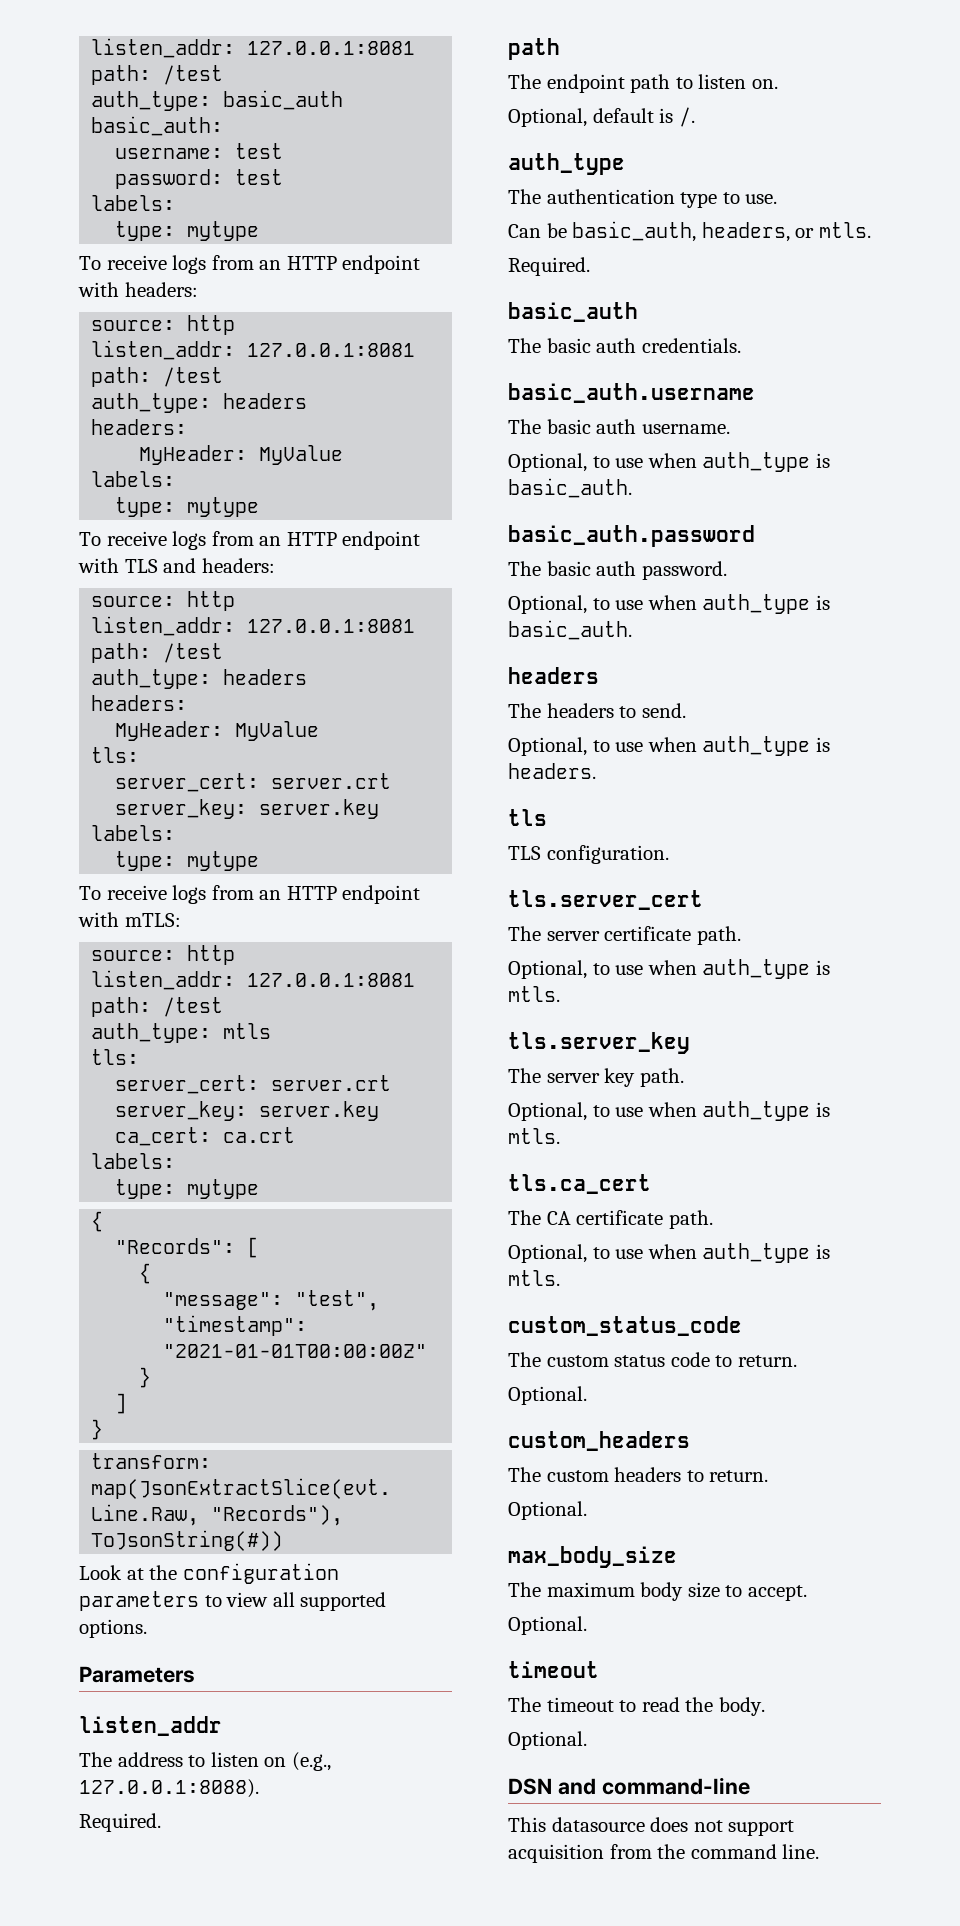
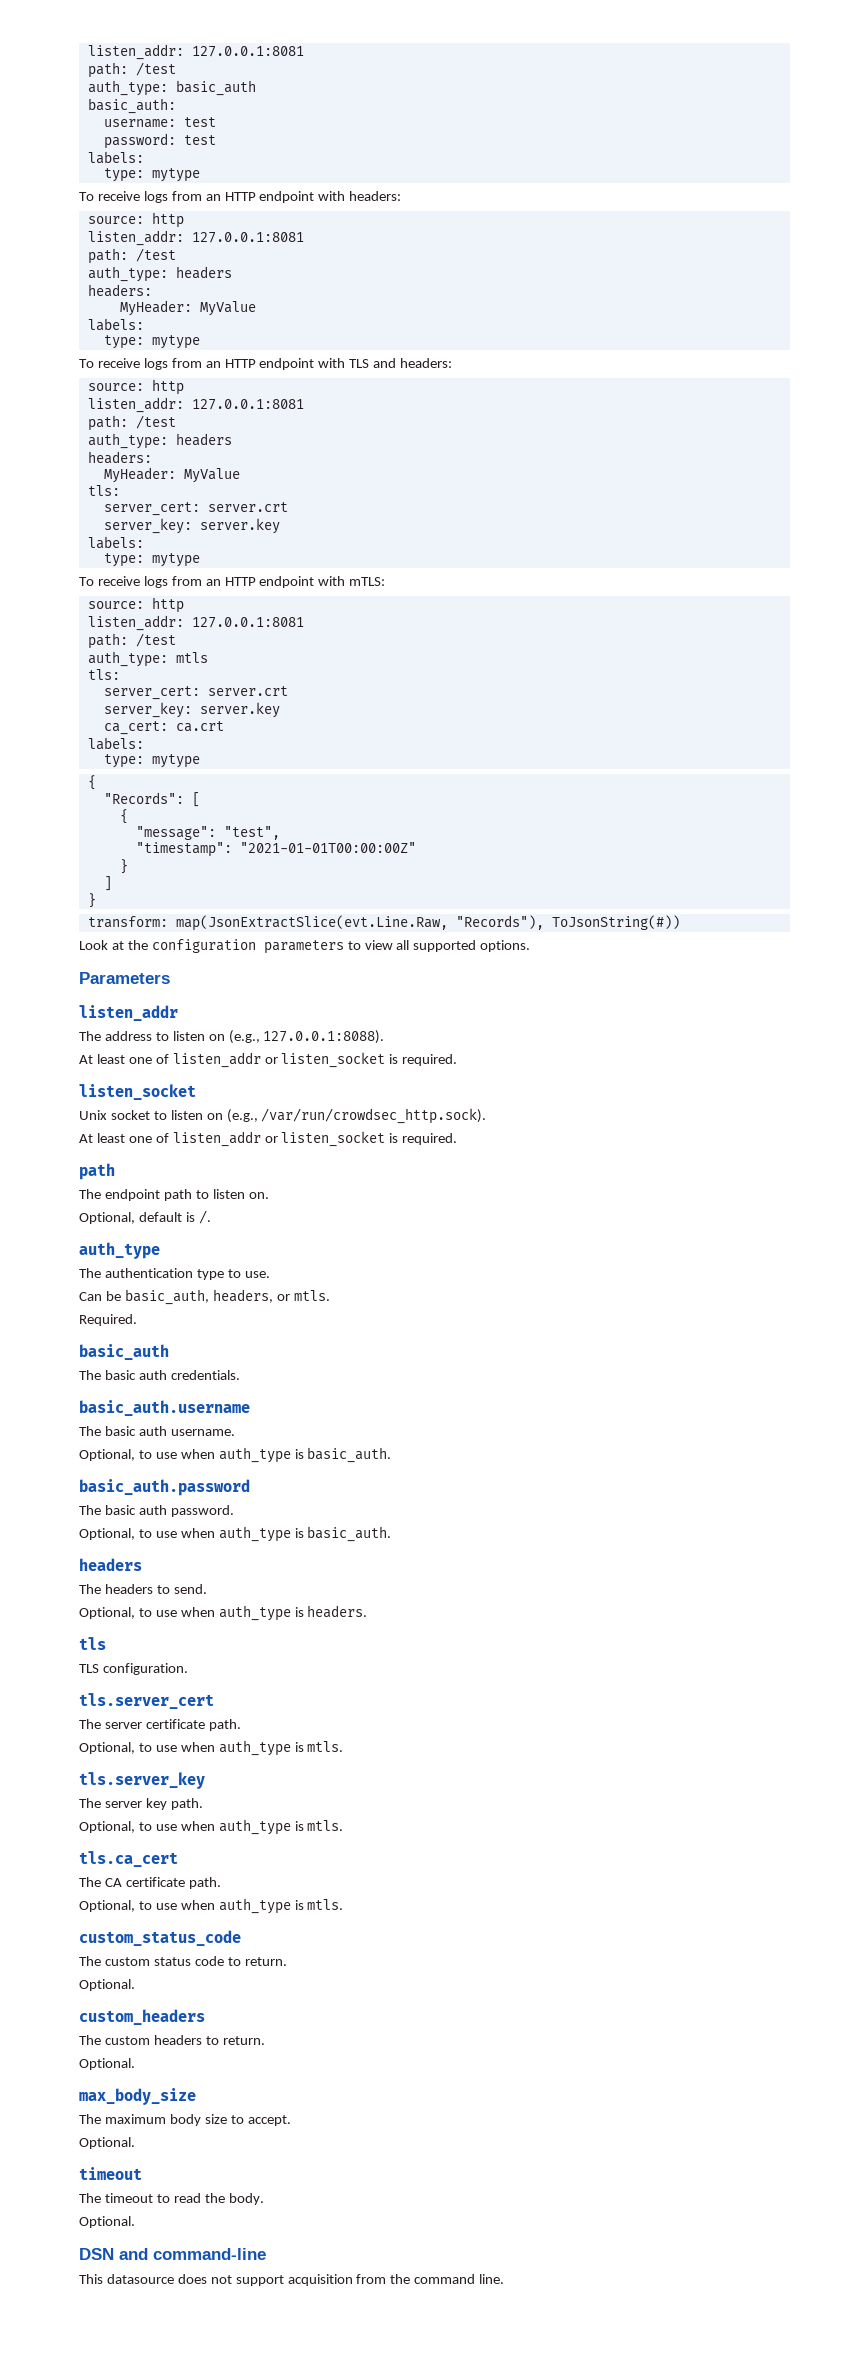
  The address to listen on (e.g., 127.0.0.1:8088).
- Required.
+ At least one of listen_addr or listen_socket is required.
+ listen_socket
+ Unix socket to listen on (e.g., /var/run/crowdsec_http.sock).
+ At least one of listen_addr or listen_socket is required.

